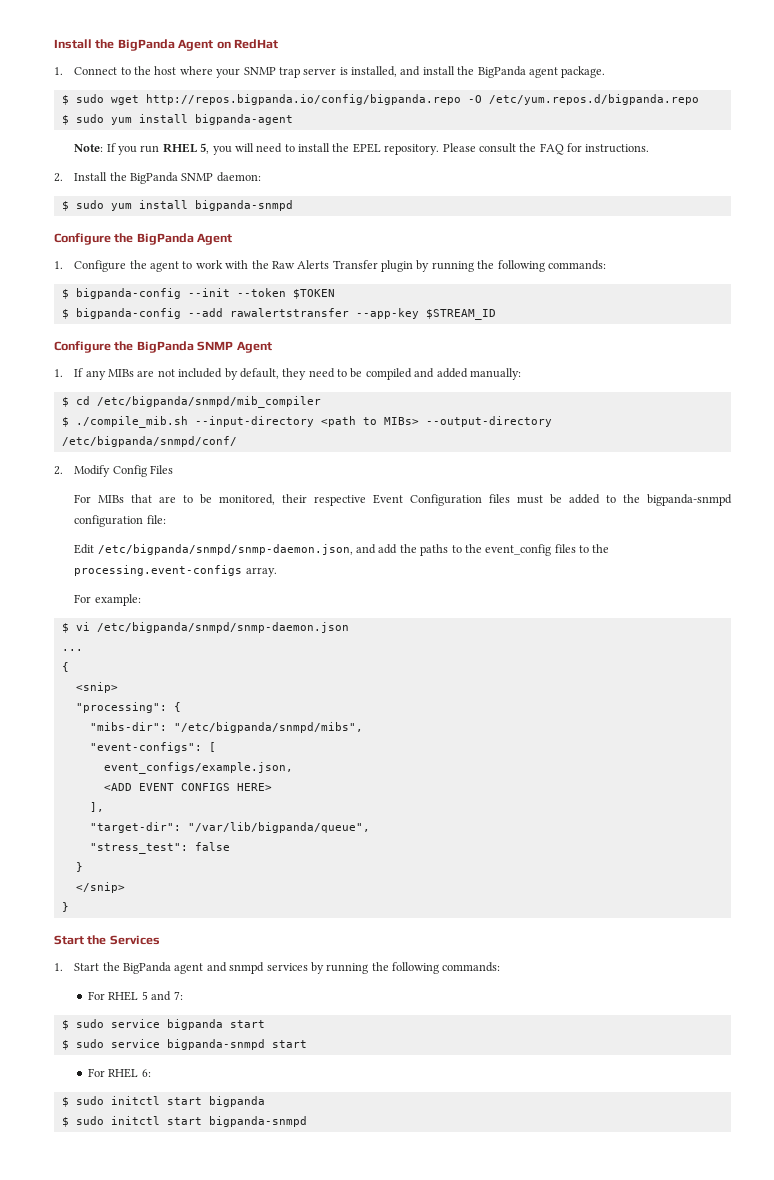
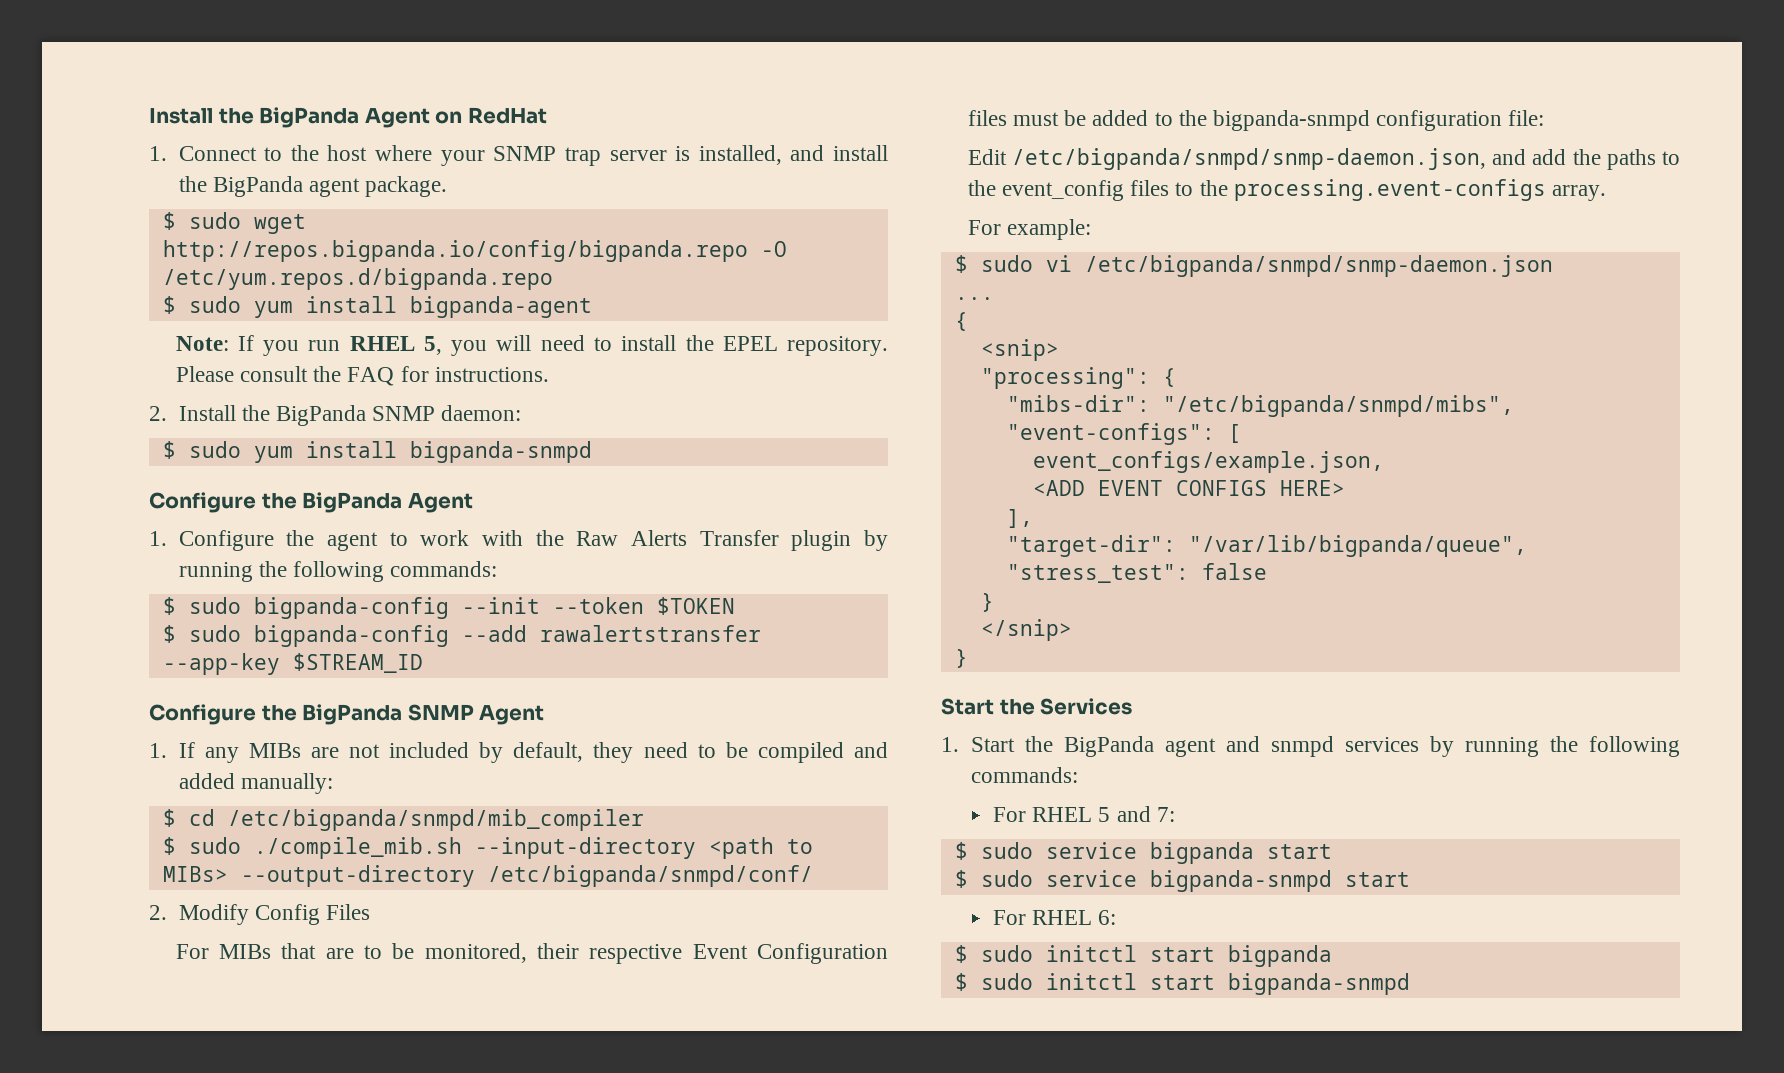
- $ bigpanda-config --init --token $TOKEN
+ $ sudo bigpanda-config --init --token $TOKEN
- $ bigpanda-config --add rawalertstransfer --app-key $STREAM_ID
+ $ sudo bigpanda-config --add rawalertstransfer --app-key $STREAM_ID
- $ ./compile_mib.sh --input-directory <path to MIBs> --output-directory /etc/bigpanda/snmpd/conf/
+ $ sudo ./compile_mib.sh --input-directory <path to MIBs> --output-directory /etc/bigpanda/snmpd/conf/
- $ vi /etc/bigpanda/snmpd/snmp-daemon.json
+ $ sudo vi /etc/bigpanda/snmpd/snmp-daemon.json

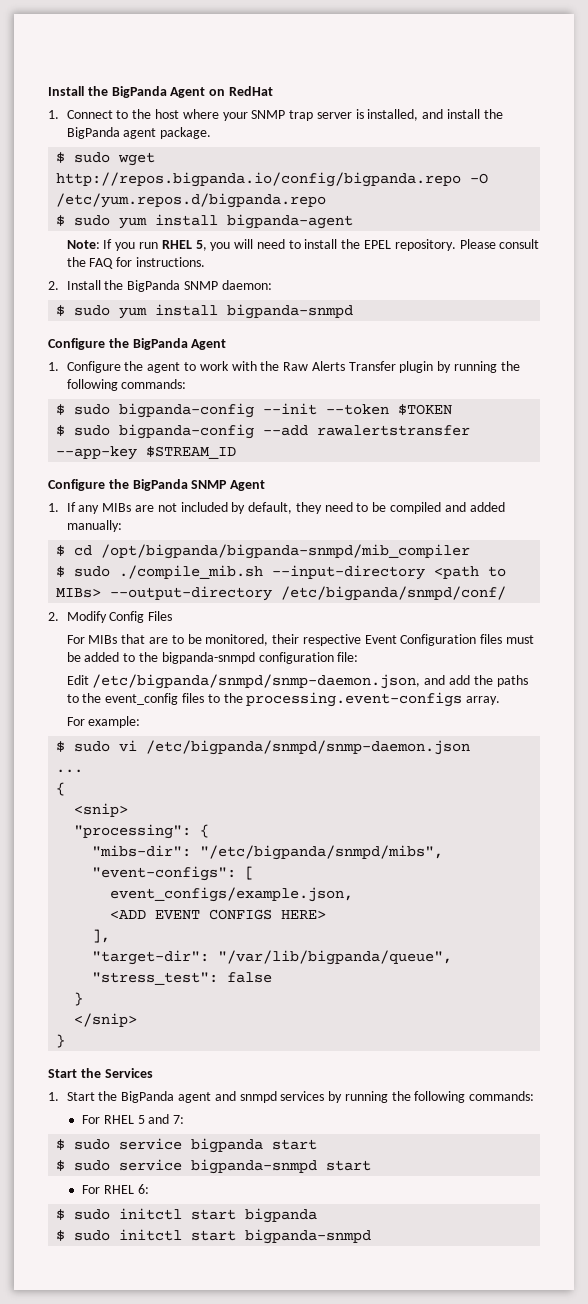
- $ cd /etc/bigpanda/snmpd/mib_compiler
+ $ cd /opt/bigpanda/bigpanda-snmpd/mib_compiler

